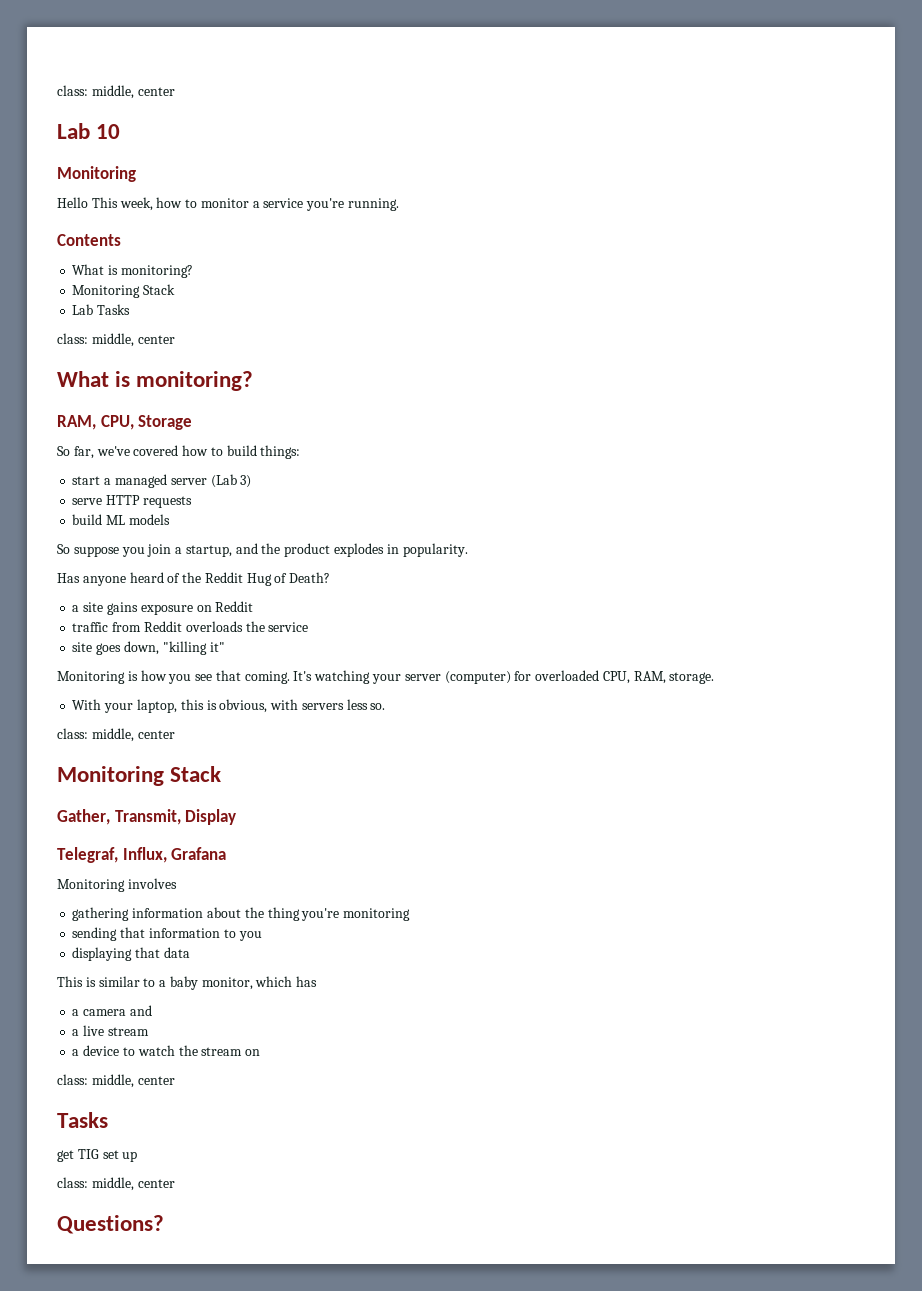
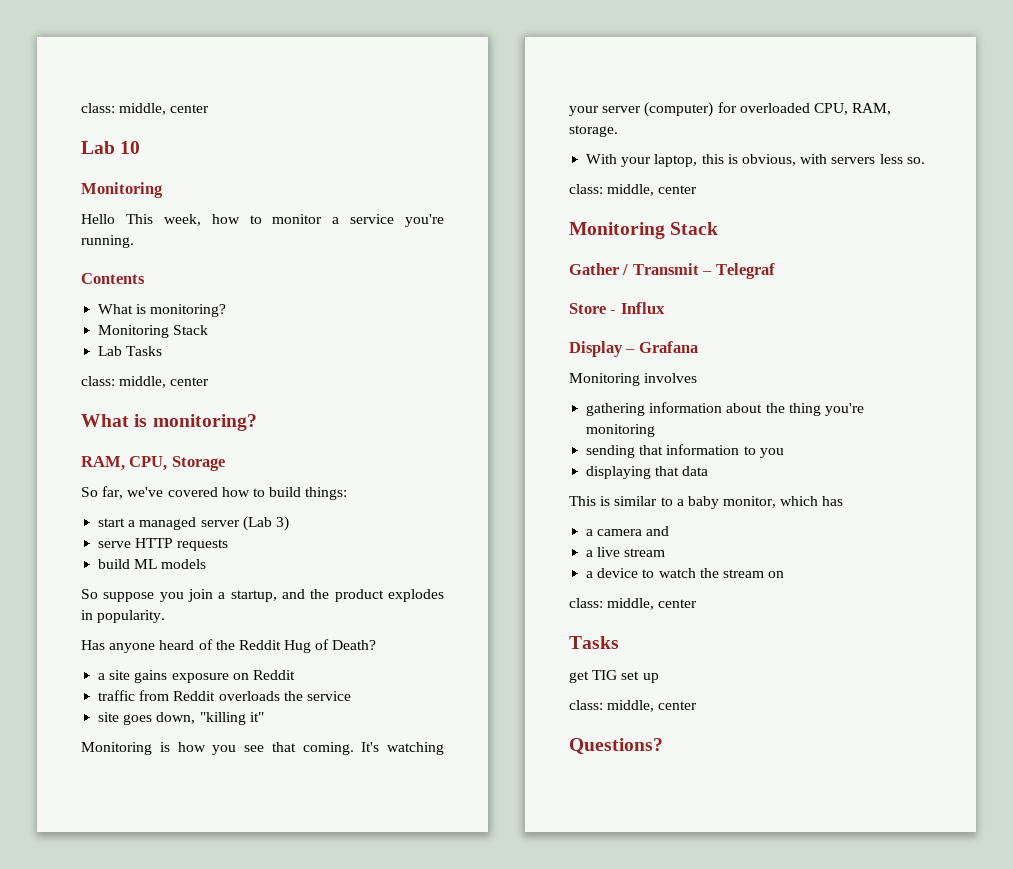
- Gather, Transmit, Display
- Telegraf, Influx, Grafana
+ Gather / Transmit – Telegraf
+ Store - Influx
+ Display – Grafana

